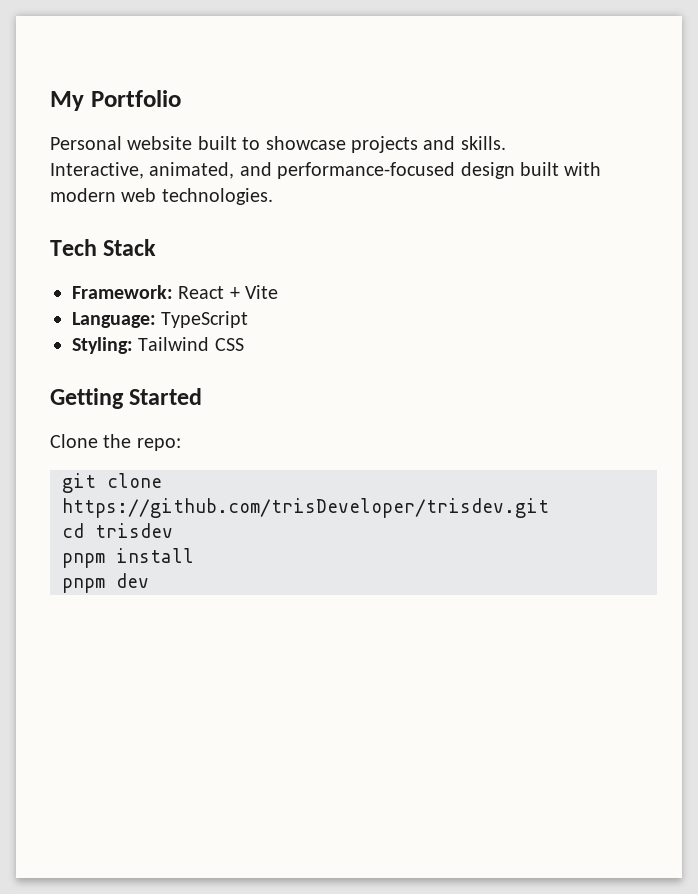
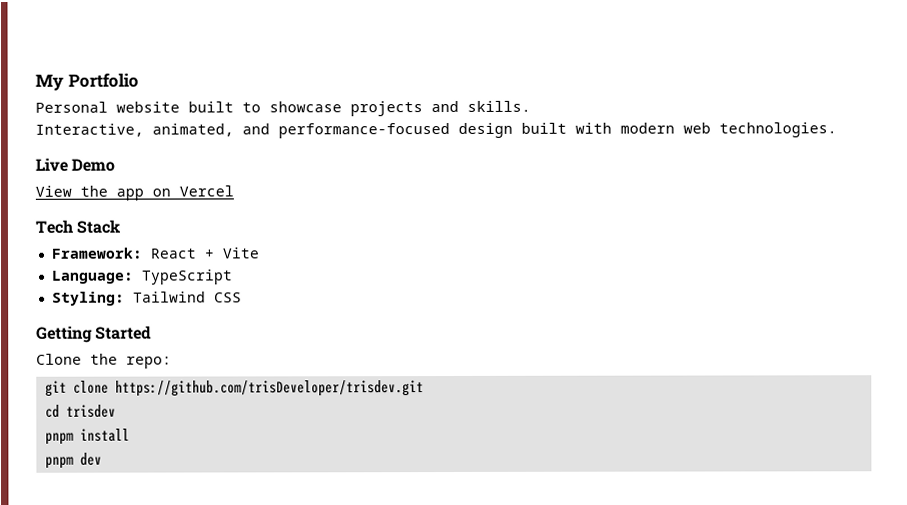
+ Live Demo
+ View the app on Vercel

